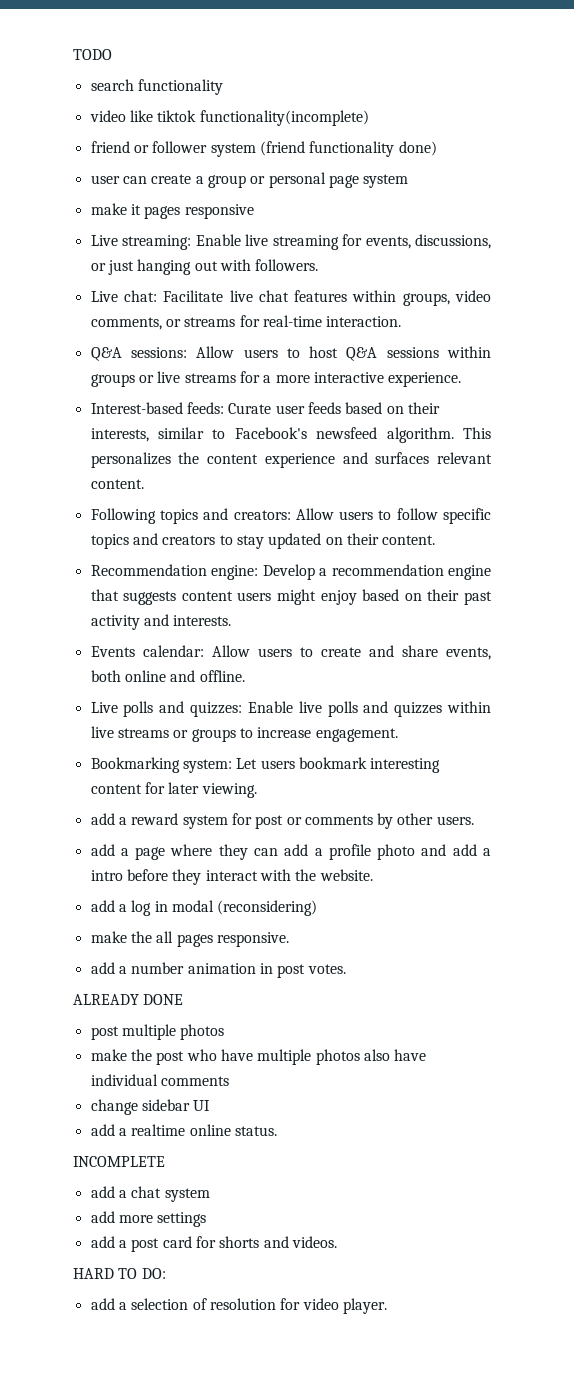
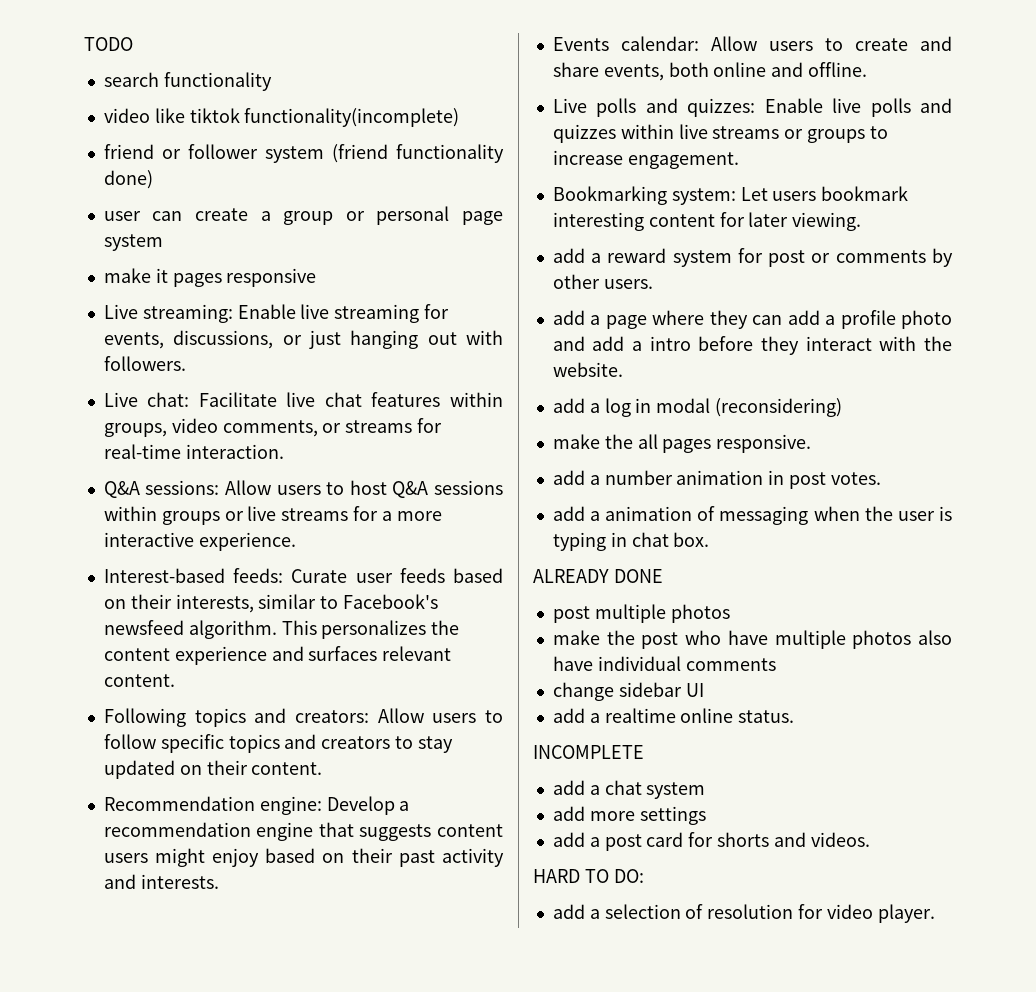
+ add a animation of messaging when the user is typing in chat box.

